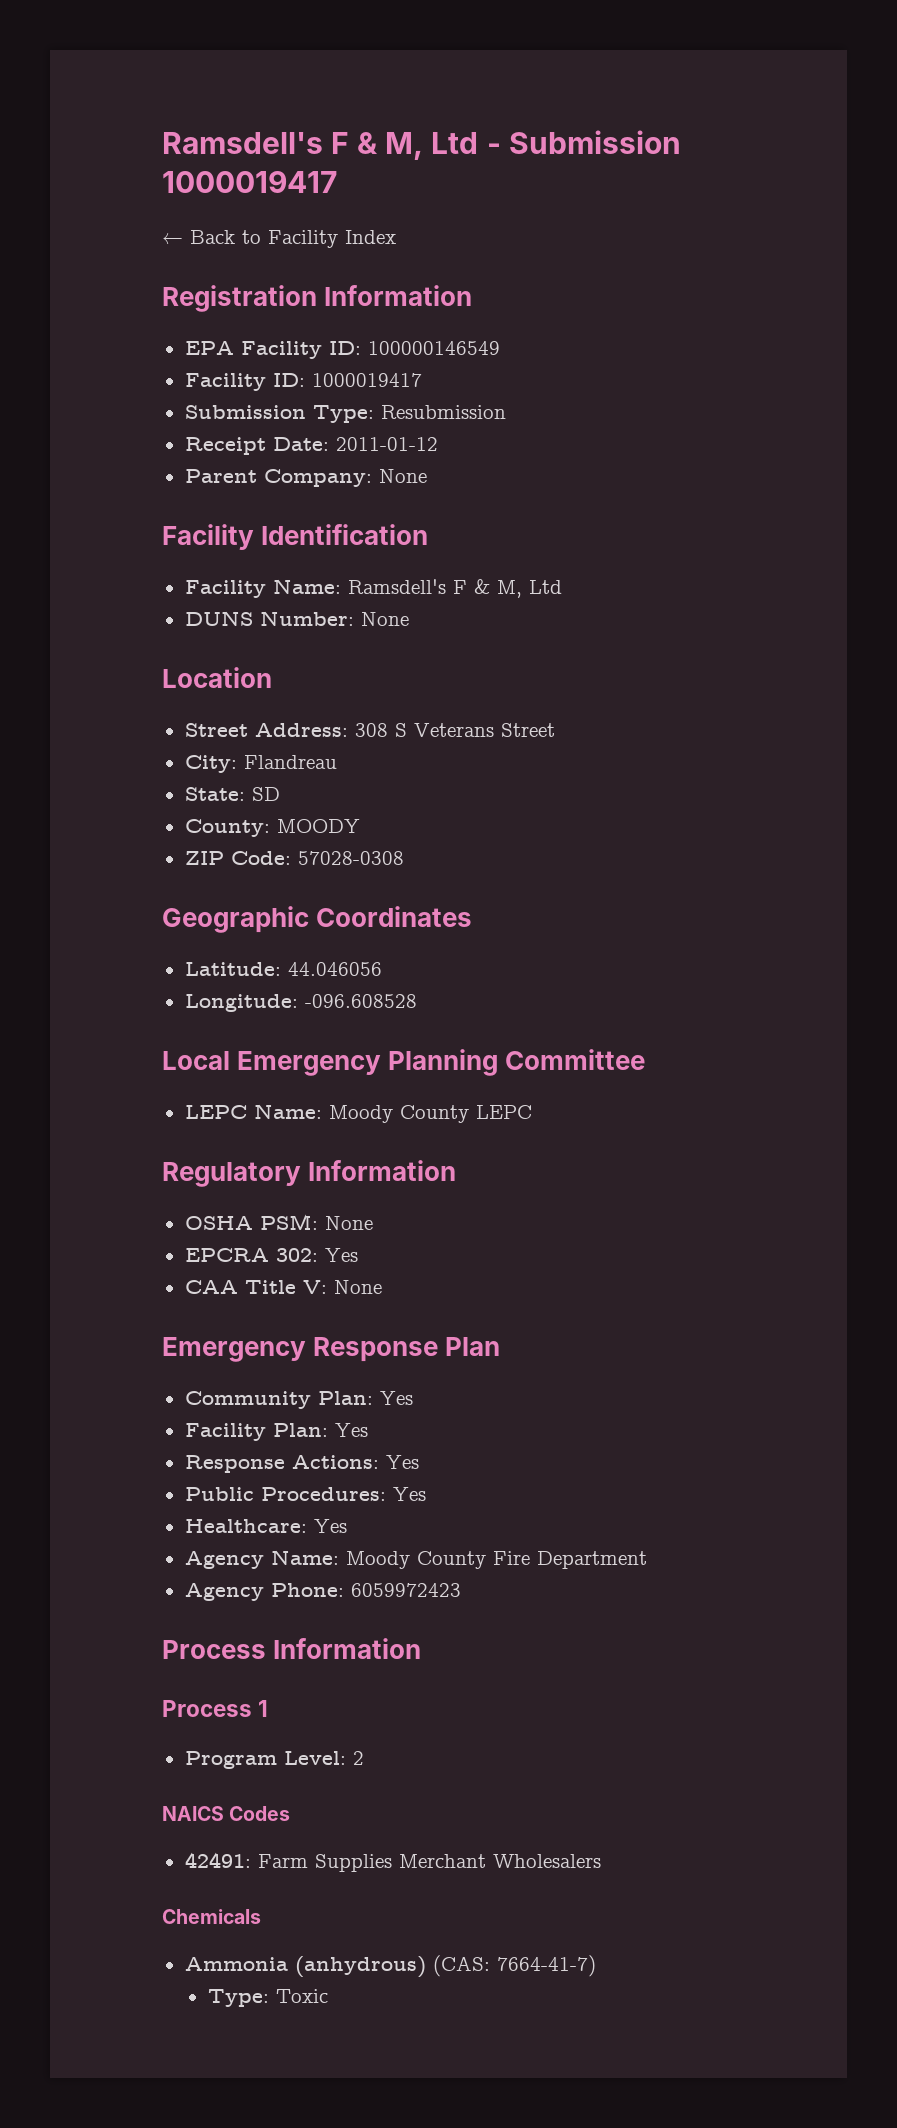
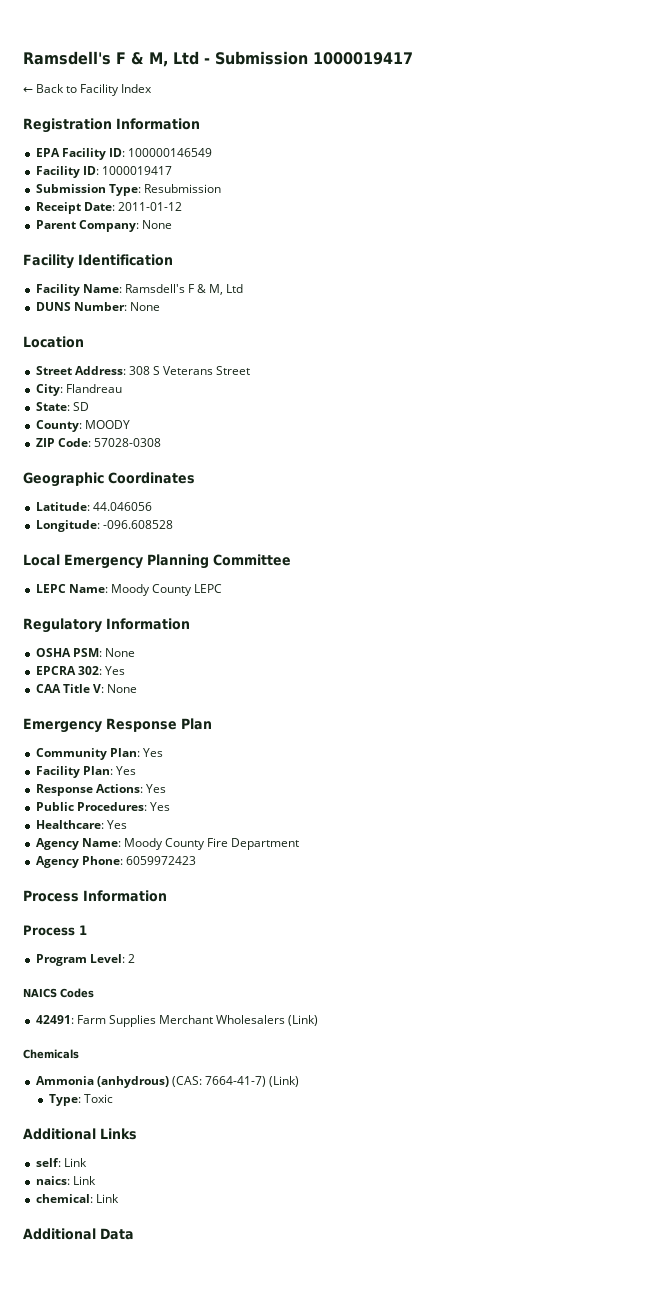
- 42491: Farm Supplies Merchant Wholesalers
+ 42491: Farm Supplies Merchant Wholesalers (Link)
- Ammonia (anhydrous) (CAS: 7664-41-7)
+ Ammonia (anhydrous) (CAS: 7664-41-7) (Link)
+ Additional Links
+ self: Link
+ naics: Link
+ chemical: Link
+ Additional Data

